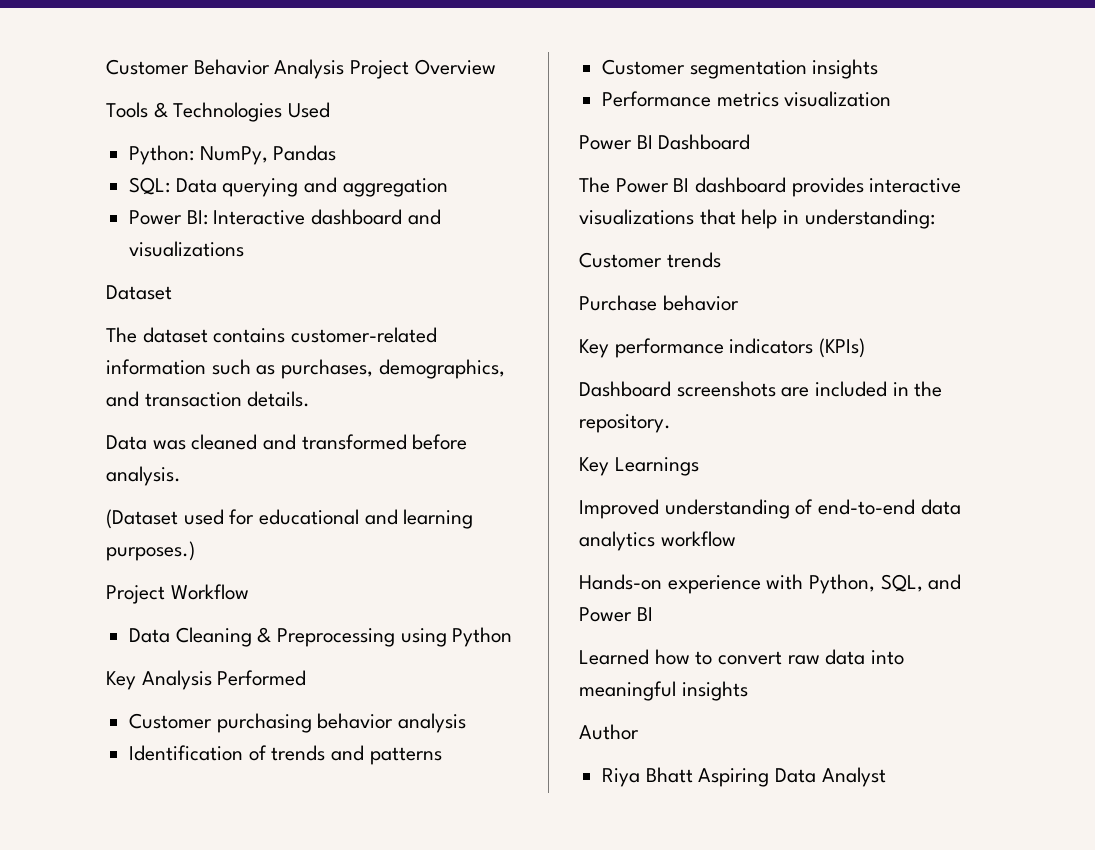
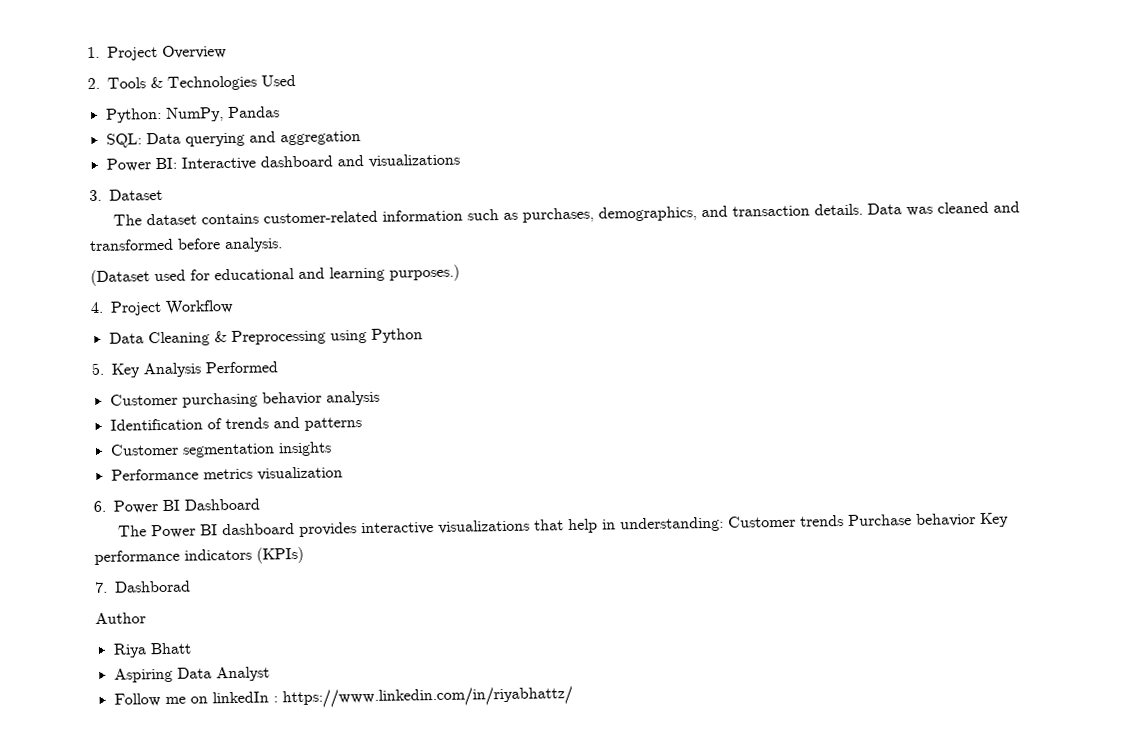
- Customer Behavior Analysis Project Overview
+ 1. Project Overview
- Tools & Technologies Used
+ 2. Tools & Technologies Used
- Dataset
+ 3. Dataset
- The dataset contains customer-related information such as purchases, demographics, and transaction details.
- Data was cleaned and transformed before analysis.
+ The dataset contains customer-related information such as purchases, demographics, and transaction details. Data was cleaned and transformed before analysis.
- Project Workflow
+ 4. Project Workflow
- Key Analysis Performed
+ 5. Key Analysis Performed
- Power BI Dashboard
+ 6. Power BI Dashboard
- The Power BI dashboard provides interactive visualizations that help in understanding:
- Customer trends
- Purchase behavior
- Key performance indicators (KPIs)
+ The Power BI dashboard provides interactive visualizations that help in understanding: Customer trends Purchase behavior Key performance indicators (KPIs)
- Dashboard screenshots are included in the repository.
- Key Learnings
- Improved understanding of end-to-end data analytics workflow
- Hands-on experience with Python, SQL, and Power BI
- Learned how to convert raw data into meaningful insights
+ 7. Dashborad
- Riya Bhatt Aspiring Data Analyst
+ Riya Bhatt
+ Aspiring Data Analyst
+ Follow me on linkedIn : https://www.linkedin.com/in/riyabhattz/

